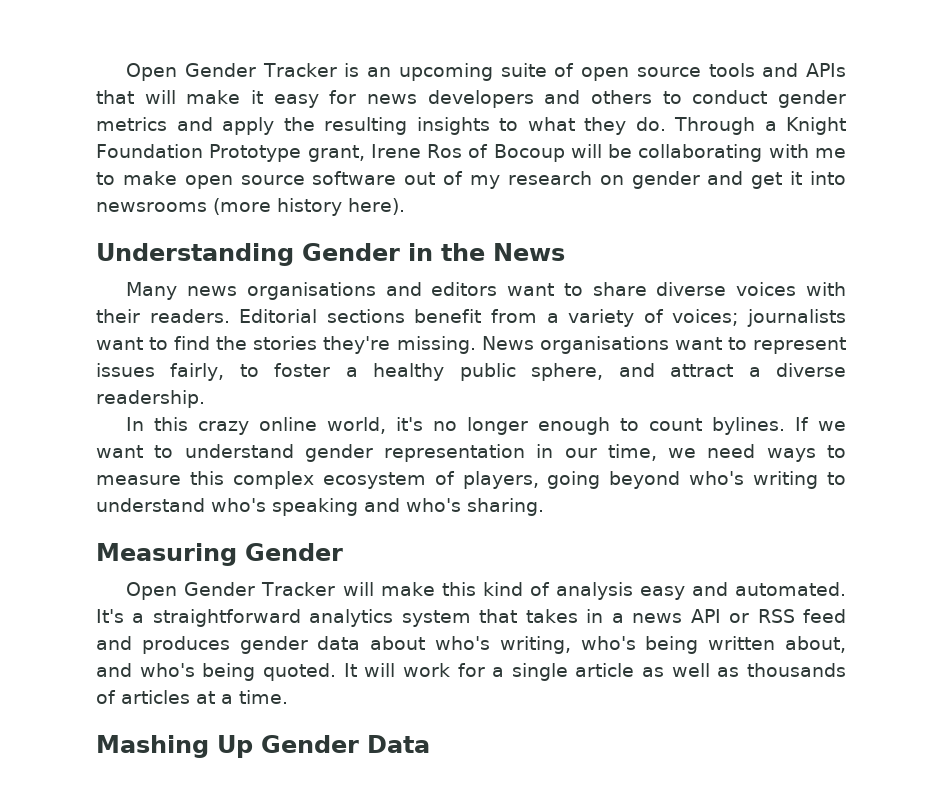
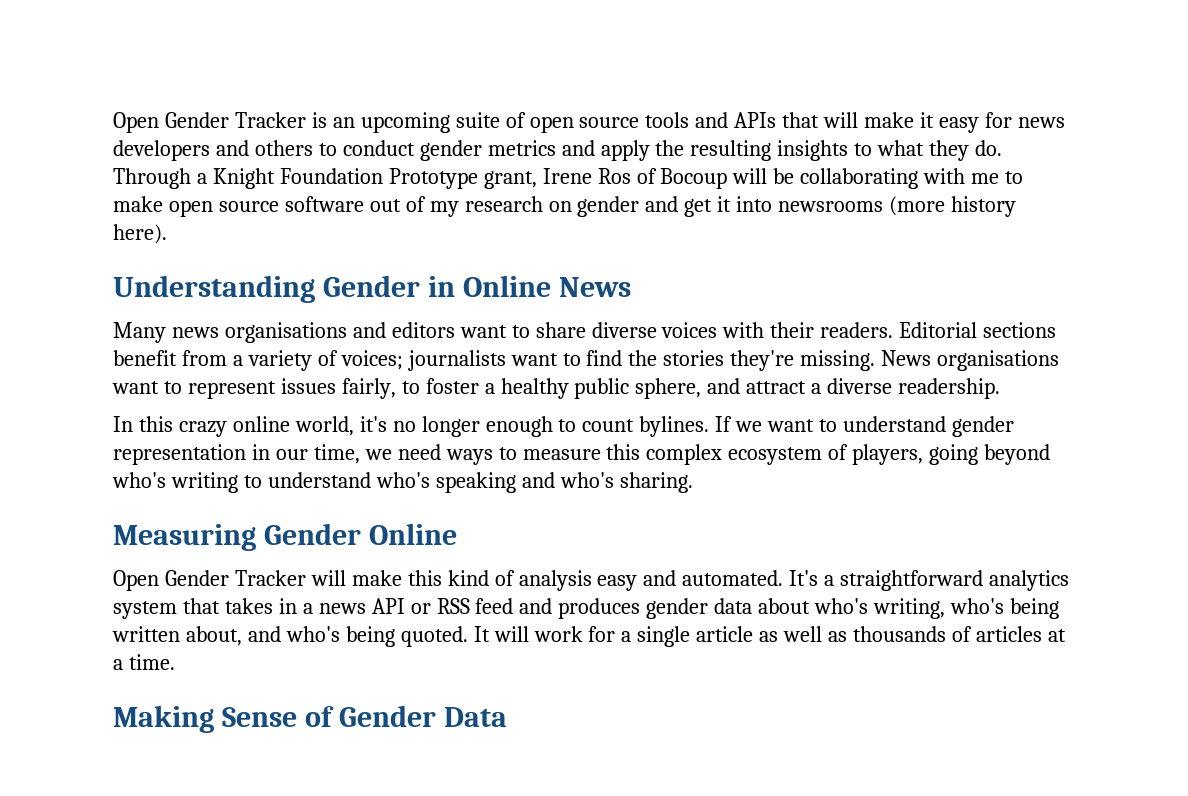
- Understanding Gender in the News
+ Understanding Gender in Online News
- Measuring Gender
+ Measuring Gender Online
- Mashing Up Gender Data
+ Making Sense of Gender Data

